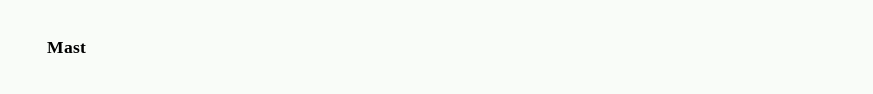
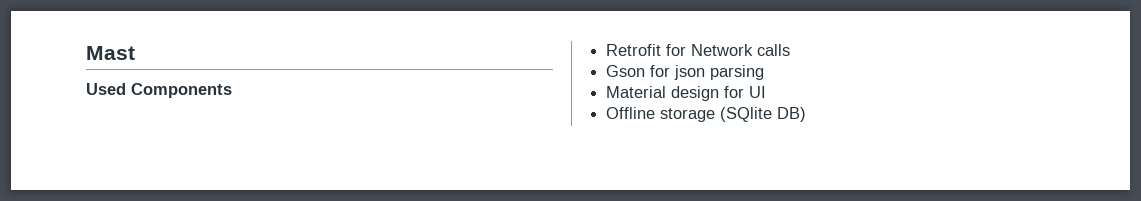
+ Used Components
+ Retrofit for Network calls
+ Gson for json parsing
+ Material design for UI
+ Offline storage (SQlite DB)

